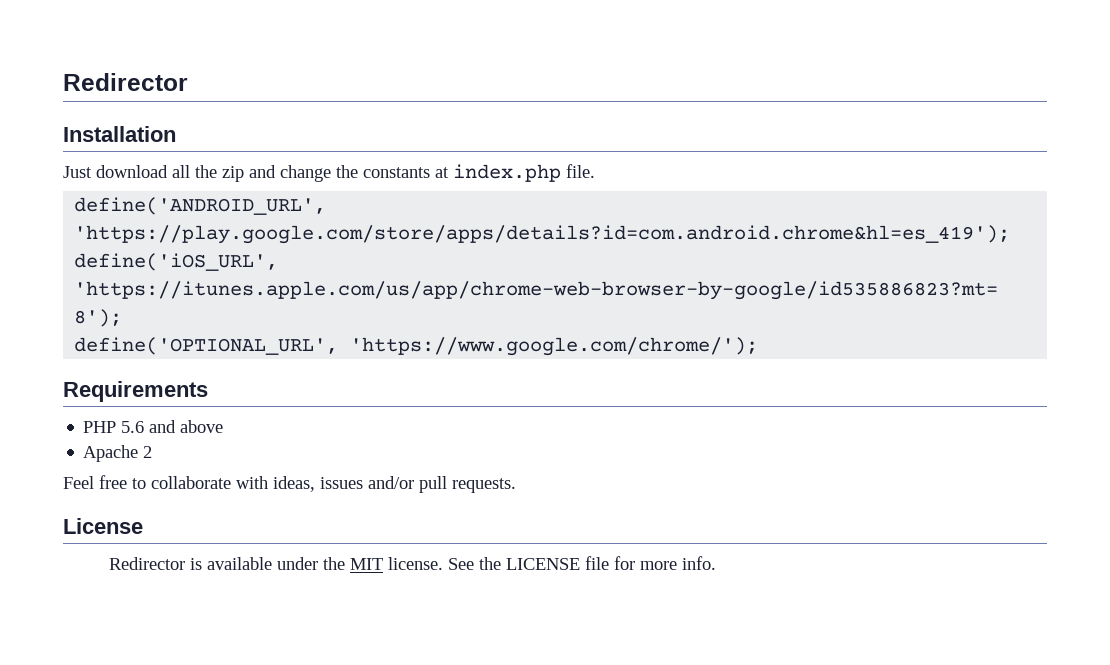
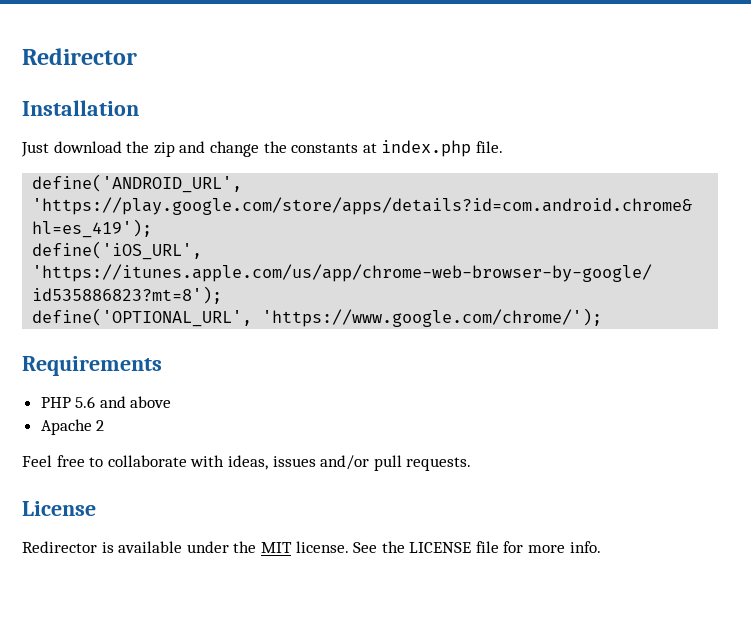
- Just download all the zip and change the constants at index.php file.
+ Just download the zip and change the constants at index.php file.

